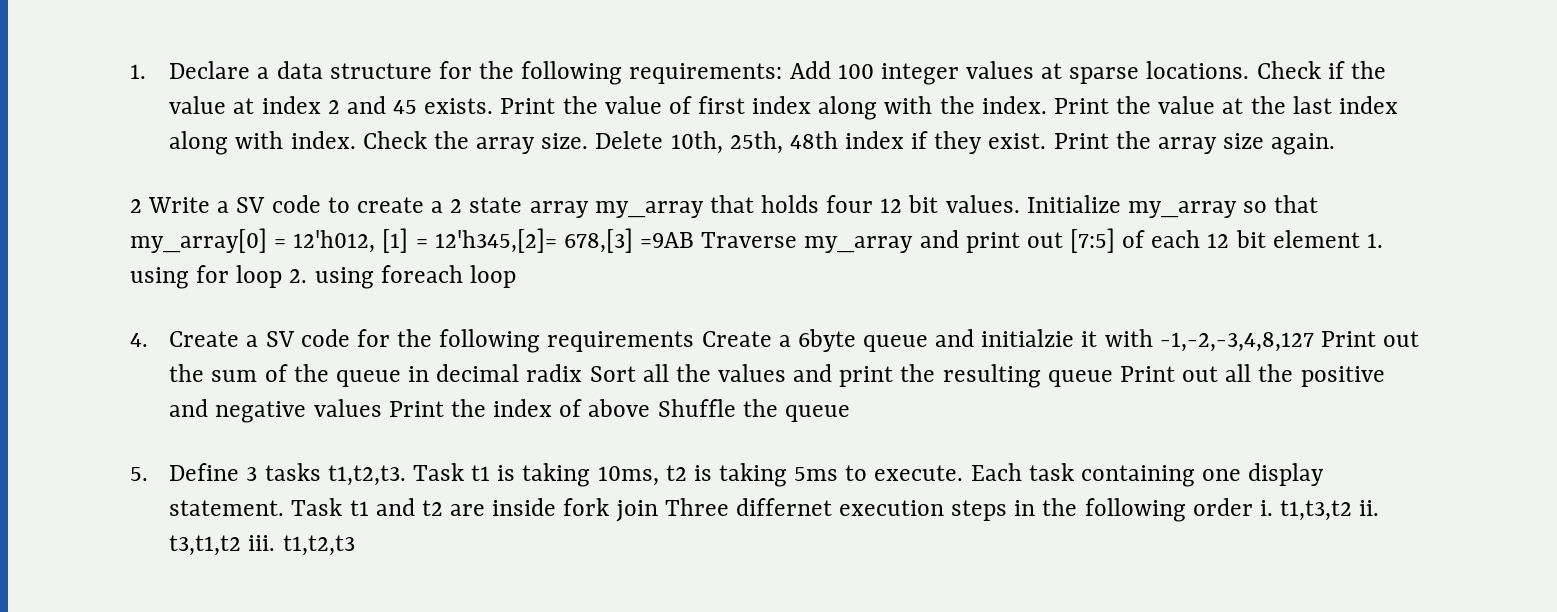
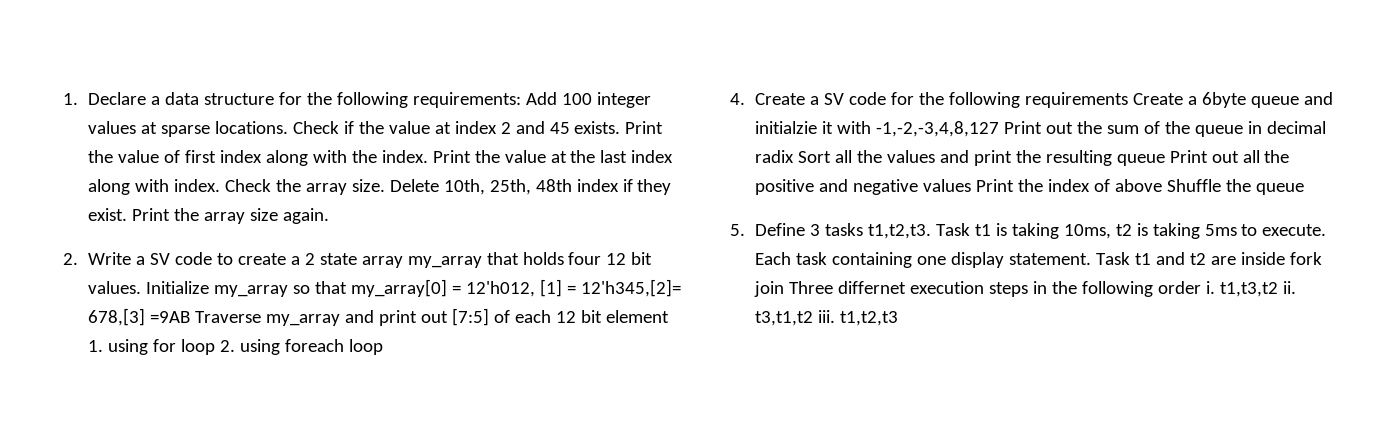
- 2 Write a SV code to create a 2 state array my_array that holds four 12 bit values.
+ 2. Write a SV code to create a 2 state array my_array that holds four 12 bit values.

